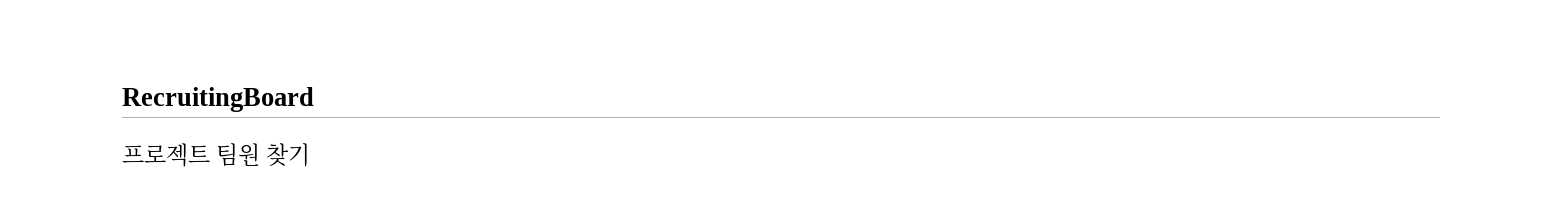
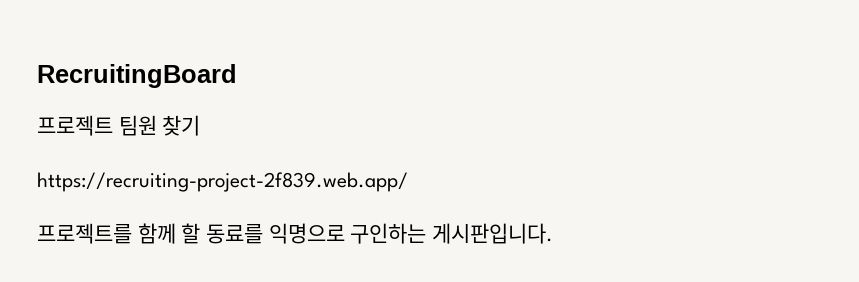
+ https://recruiting-project-2f839.web.app/
+ 프로젝트를 함께 할 동료를 익명으로 구인하는 게시판입니다.

